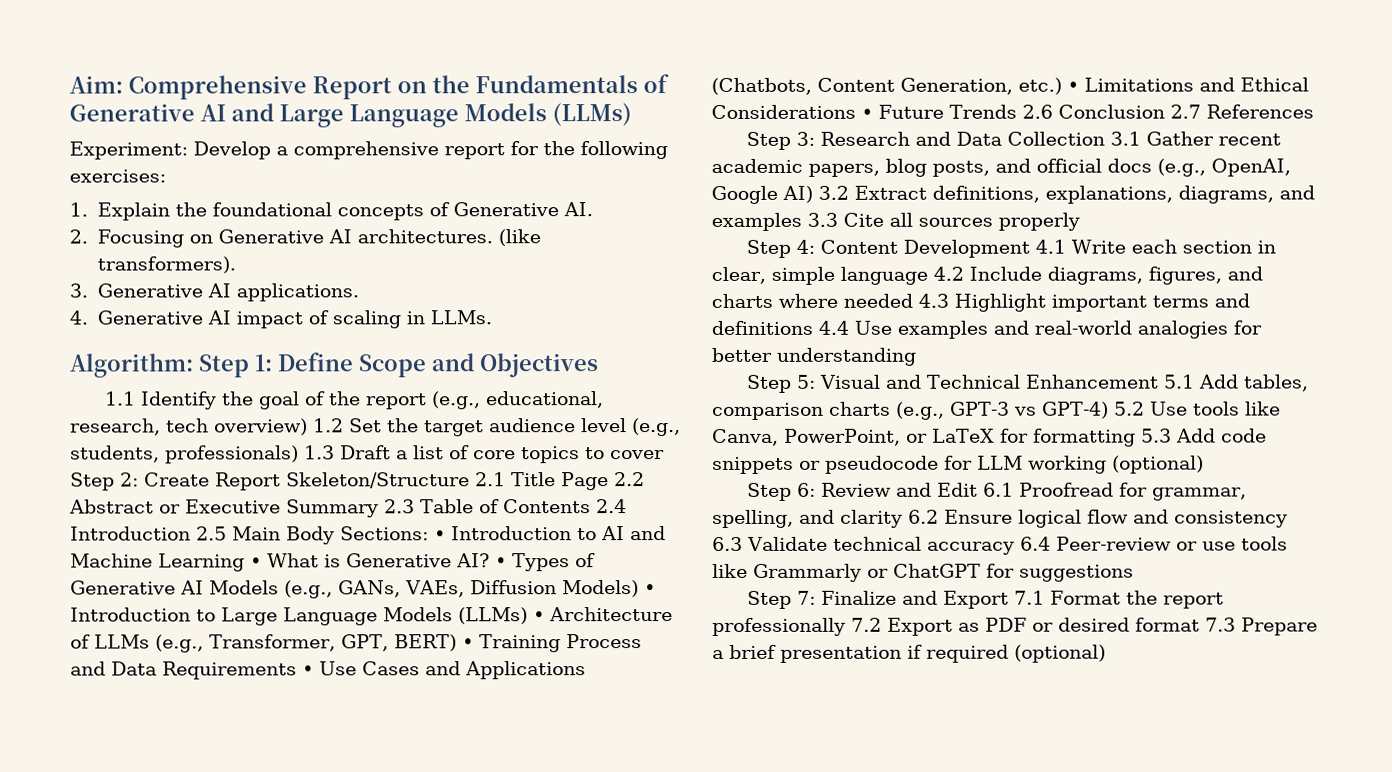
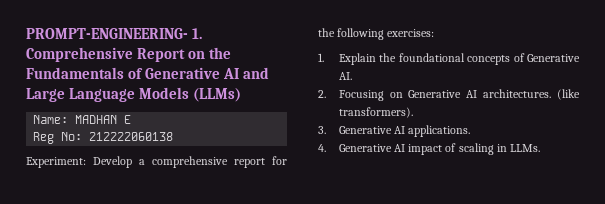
- Aim: Comprehensive Report on the Fundamentals of Generative AI and Large Language Models (LLMs)
+ PROMPT-ENGINEERING- 1. Comprehensive Report on the Fundamentals of Generative AI and Large Language Models (LLMs)
+ Name: MADHAN E
+ Reg No: 212222060138
- Algorithm: Step 1: Define Scope and Objectives
- 1.1 Identify the goal of the report (e.g., educational, research, tech overview) 1.2 Set the target audience level (e.g., students, professionals) 1.3 Draft a list of core topics to cover Step 2: Create Report Skeleton/Structure 2.1 Title Page 2.2 Abstract or Executive Summary 2.3 Table of Contents 2.4 Introduction 2.5 Main Body Sections: • Introduction to AI and Machine Learning • What is Generative AI? • Types of Generative AI Models (e.g., GANs, VAEs, Diffusion Models) • Introduction to Large Language Models (LLMs) • Architecture of LLMs (e.g., Transformer, GPT, BERT) • Training Process and Data Requirements • Use Cases and Applications (Chatbots, Content Generation, etc.) • Limitations and Ethical Considerations • Future Trends 2.6 Conclusion 2.7 References
- Step 3: Research and Data Collection 3.1 Gather recent academic papers, blog posts, and official docs (e.g., OpenAI, Google AI) 3.2 Extract definitions, explanations, diagrams, and examples 3.3 Cite all sources properly
- Step 4: Content Development 4.1 Write each section in clear, simple language 4.2 Include diagrams, figures, and charts where needed 4.3 Highlight important terms and definitions 4.4 Use examples and real-world analogies for better understanding
- Step 5: Visual and Technical Enhancement 5.1 Add tables, comparison charts (e.g., GPT-3 vs GPT-4) 5.2 Use tools like Canva, PowerPoint, or LaTeX for formatting 5.3 Add code snippets or pseudocode for LLM working (optional)
- Step 6: Review and Edit 6.1 Proofread for grammar, spelling, and clarity 6.2 Ensure logical flow and consistency 6.3 Validate technical accuracy 6.4 Peer-review or use tools like Grammarly or ChatGPT for suggestions
- Step 7: Finalize and Export 7.1 Format the report professionally 7.2 Export as PDF or desired format 7.3 Prepare a brief presentation if required (optional)

